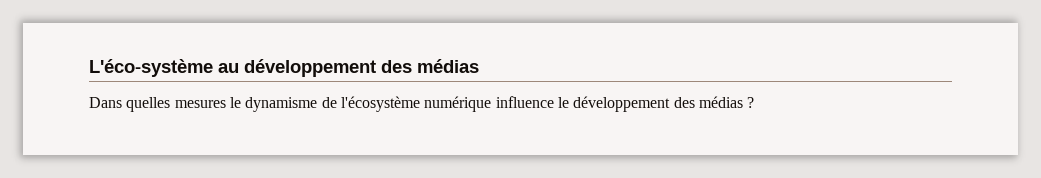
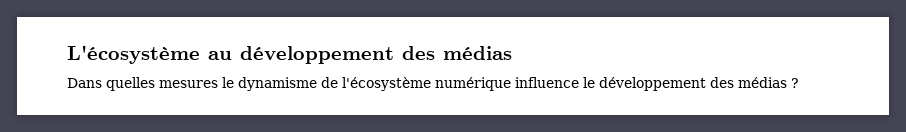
- L'éco-système au développement des médias
+ L'écosystème au développement des médias

